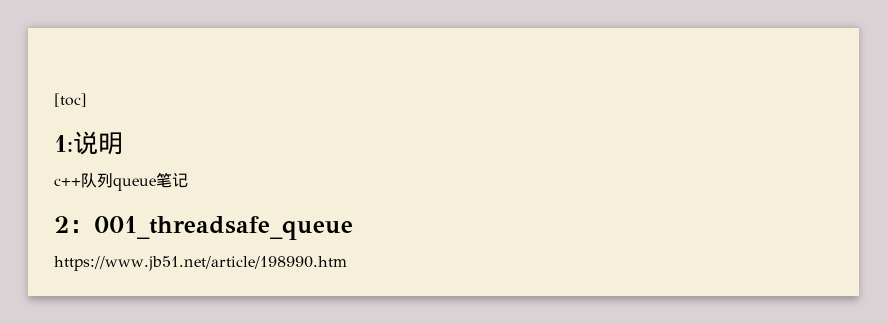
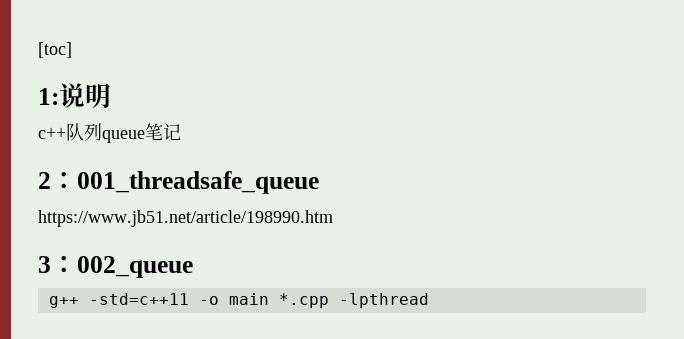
+ 3：002_queue
+ g++ -std=c++11 -o main *.cpp -lpthread

